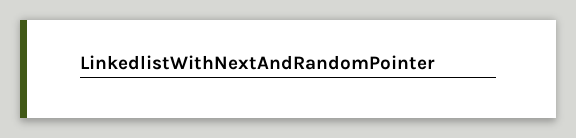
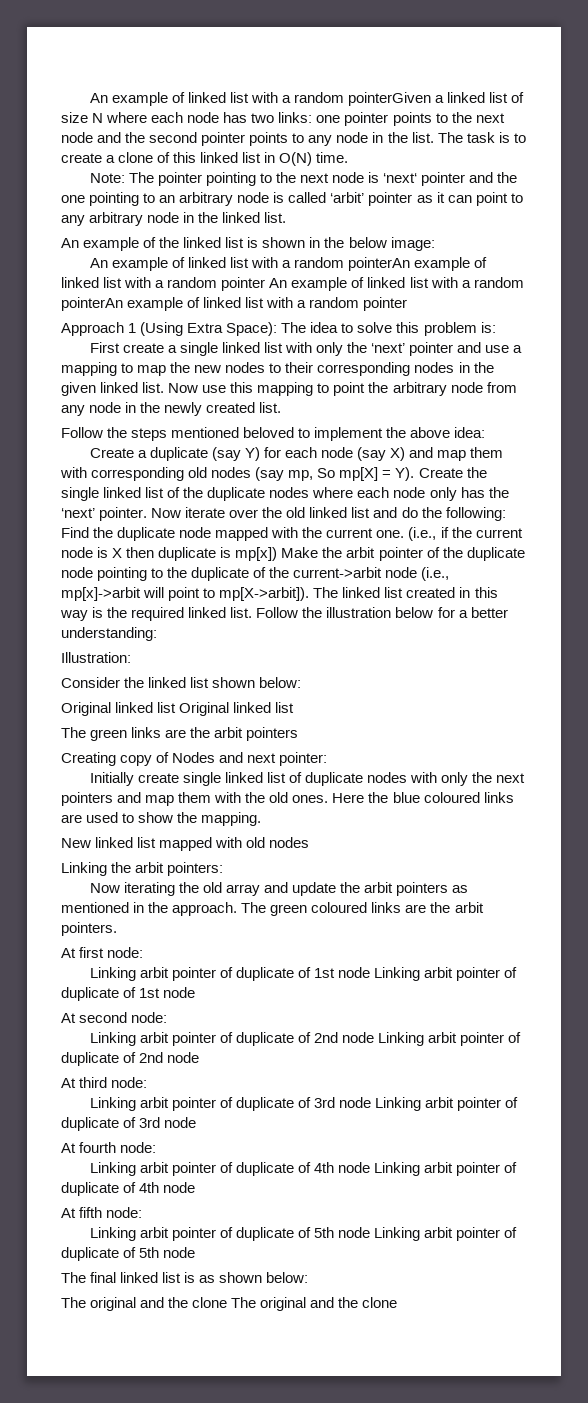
- LinkedlistWithNextAndRandomPointer
+ An example of linked list with a random pointerGiven a linked list of size N where each node has two links: one pointer points to the next node and the second pointer points to any node in the list. The task is to create a clone of this linked list in O(N) time.
+ Note: The pointer pointing to the next node is ‘next‘ pointer and the one pointing to an arbitrary node is called ‘arbit’ pointer as it can point to any arbitrary node in the linked list.
+ An example of the linked list is shown in the below image:
+ An example of linked list with a random pointerAn example of linked list with a random pointer An example of linked list with a random pointerAn example of linked list with a random pointer
+ Approach 1 (Using Extra Space): The idea to solve this problem is:
+ First create a single linked list with only the ‘next’ pointer and use a mapping to map the new nodes to their corresponding nodes in the given linked list. Now use this mapping to point the arbitrary node from any node in the newly created list.
+ Follow the steps mentioned beloved to implement the above idea:
+ Create a duplicate (say Y) for each node (say X) and map them with corresponding old nodes (say mp, So mp[X] = Y). Create the single linked list of the duplicate nodes where each node only has the ‘next’ pointer. Now iterate over the old linked list and do the following: Find the duplicate node mapped with the current one. (i.e., if the current node is X then duplicate is mp[x]) Make the arbit pointer of the duplicate node pointing to the duplicate of the current->arbit node (i.e., mp[x]->arbit will point to mp[X->arbit]). The linked list created in this way is the required linked list. Follow the illustration below for a better understanding:
+ Illustration:
+ Consider the linked list shown below:
+ Original linked list Original linked list
+ The green links are the arbit pointers
+ Creating copy of Nodes and next pointer:
+ Initially create single linked list of duplicate nodes with only the next pointers and map them with the old ones. Here the blue coloured links are used to show the mapping.
+ New linked list mapped with old nodes
+ Linking the arbit pointers:
+ Now iterating the old array and update the arbit pointers as mentioned in the approach. The green coloured links are the arbit pointers.
+ At first node:
+ Linking arbit pointer of duplicate of 1st node Linking arbit pointer of duplicate of 1st node
+ At second node:
+ Linking arbit pointer of duplicate of 2nd node Linking arbit pointer of duplicate of 2nd node
+ At third node:
+ Linking arbit pointer of duplicate of 3rd node Linking arbit pointer of duplicate of 3rd node
+ At fourth node:
+ Linking arbit pointer of duplicate of 4th node Linking arbit pointer of duplicate of 4th node
+ At fifth node:
+ Linking arbit pointer of duplicate of 5th node Linking arbit pointer of duplicate of 5th node
+ The final linked list is as shown below:
+ The original and the clone The original and the clone

